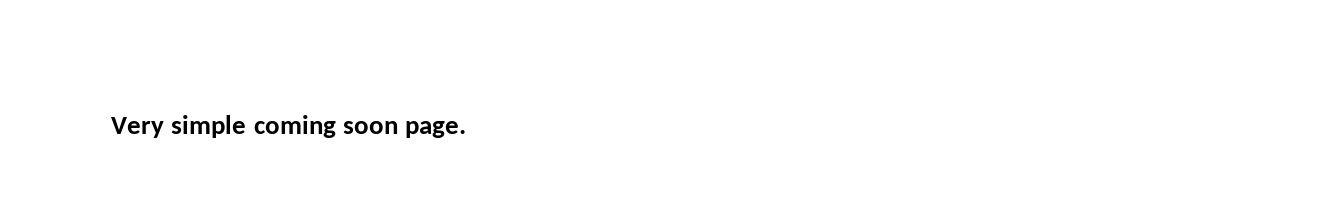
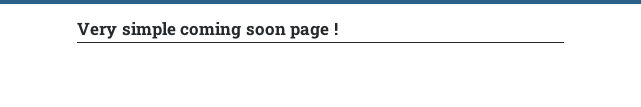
- Very simple coming soon page.
+ Very simple coming soon page !

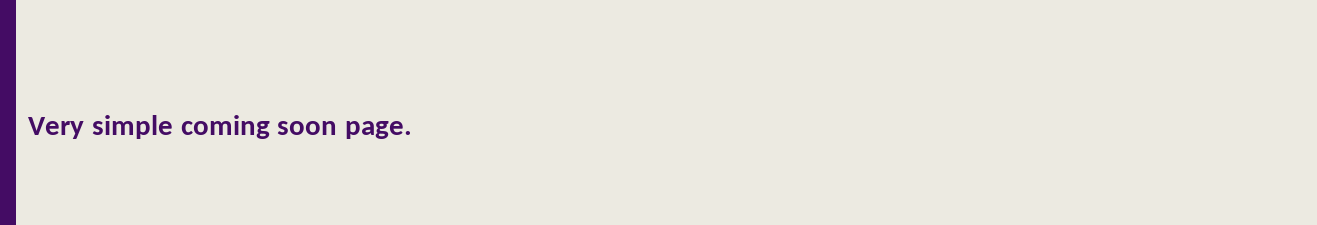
- Very simple coming soon page !
+ Very simple coming soon page.

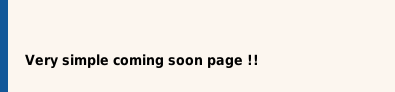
- Very simple coming soon page.
+ Very simple coming soon page !!

